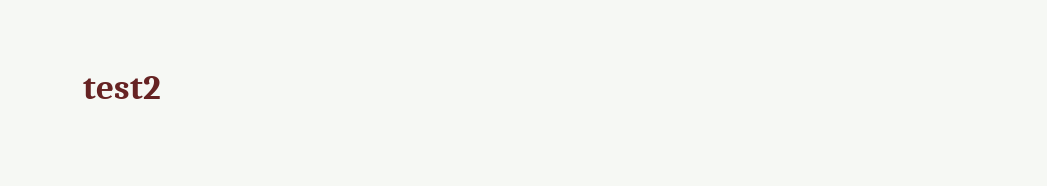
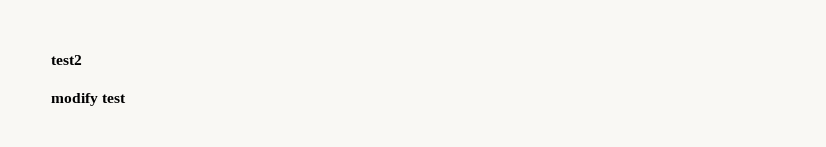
+ modify test

